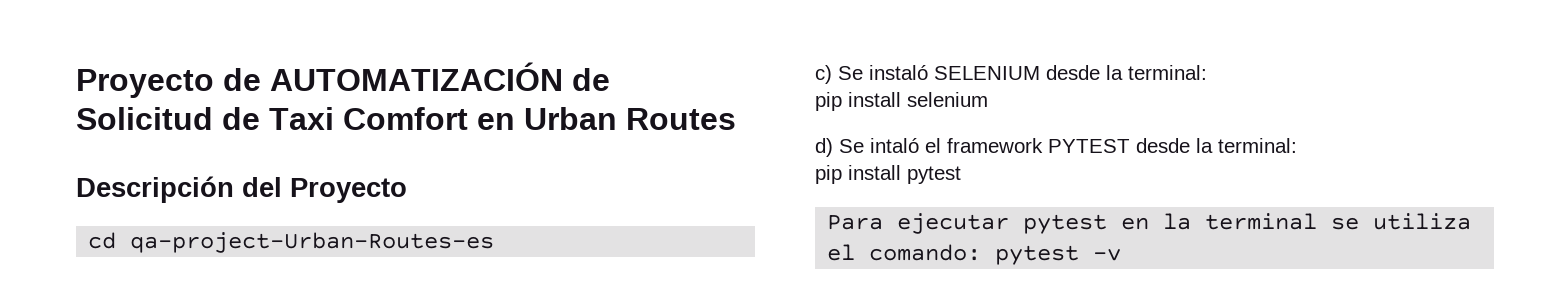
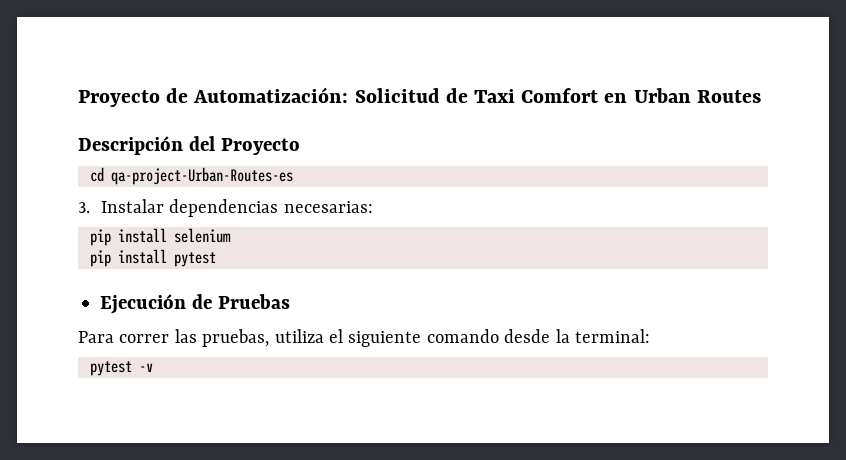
- Proyecto de AUTOMATIZACIÓN de Solicitud de Taxi Comfort en Urban Routes
+ Proyecto de Automatización: Solicitud de Taxi Comfort en Urban Routes
- c) Se instaló SELENIUM desde la terminal:
+ 3. Instalar dependencias necesarias:
  pip install selenium
- d) Se intaló el framework PYTEST desde la terminal:
  pip install pytest
- Para ejecutar pytest en la terminal se utiliza el comando: pytest -v
+ Ejecución de Pruebas
+ Para correr las pruebas, utiliza el siguiente comando desde la terminal:
+ pytest -v

